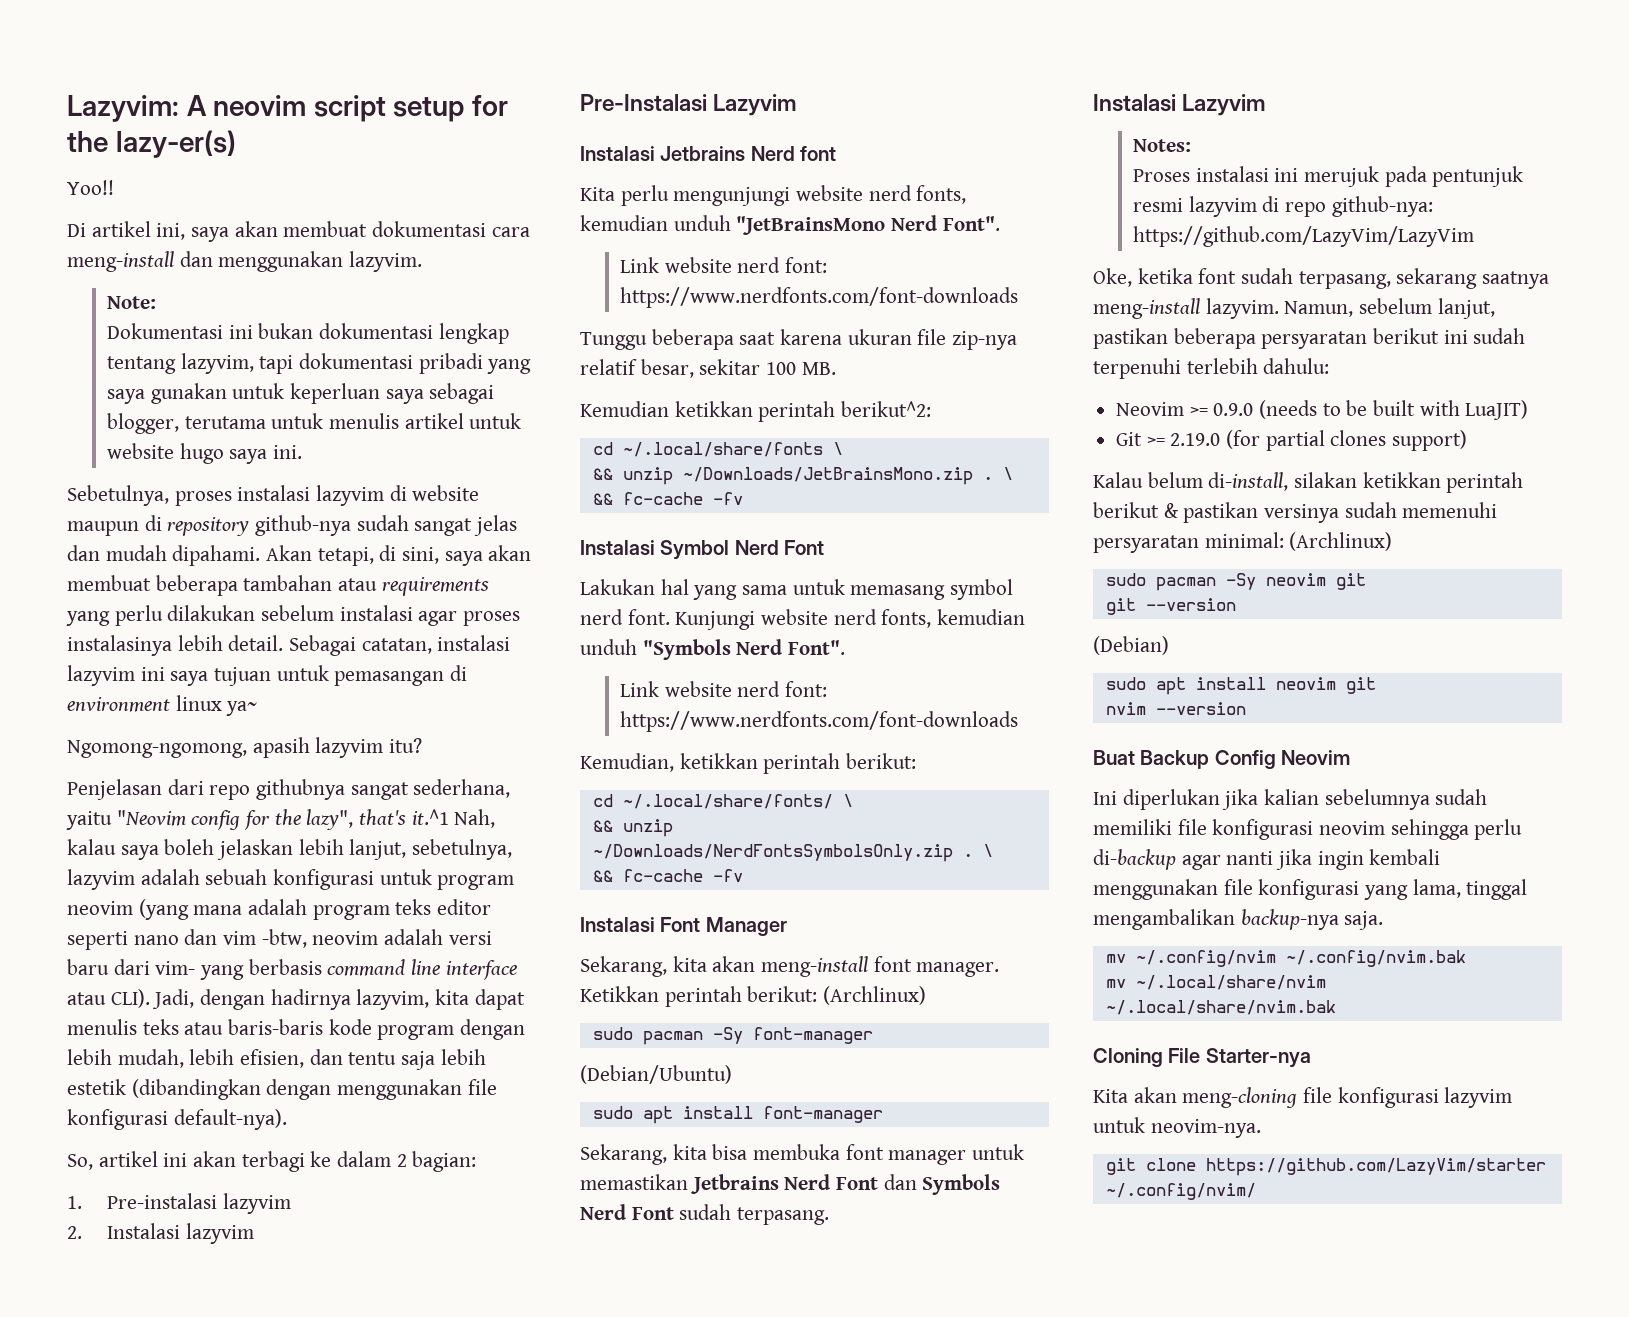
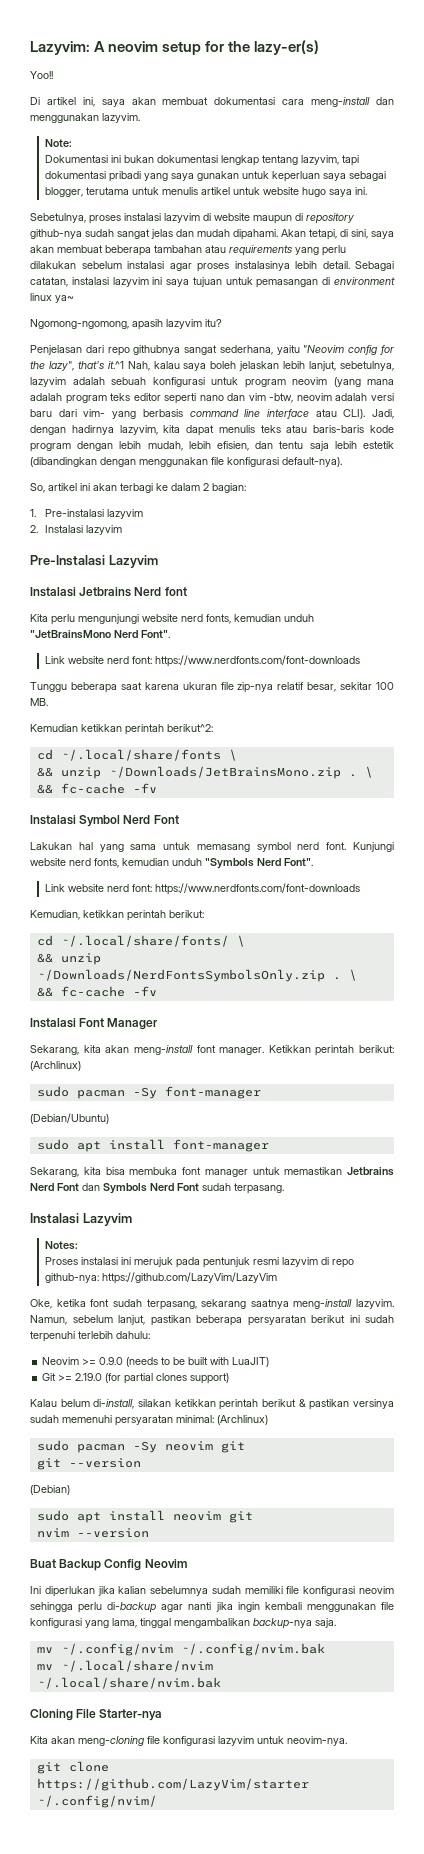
- Lazyvim: A neovim script setup for the lazy-er(s)
+ Lazyvim: A neovim setup for the lazy-er(s)

